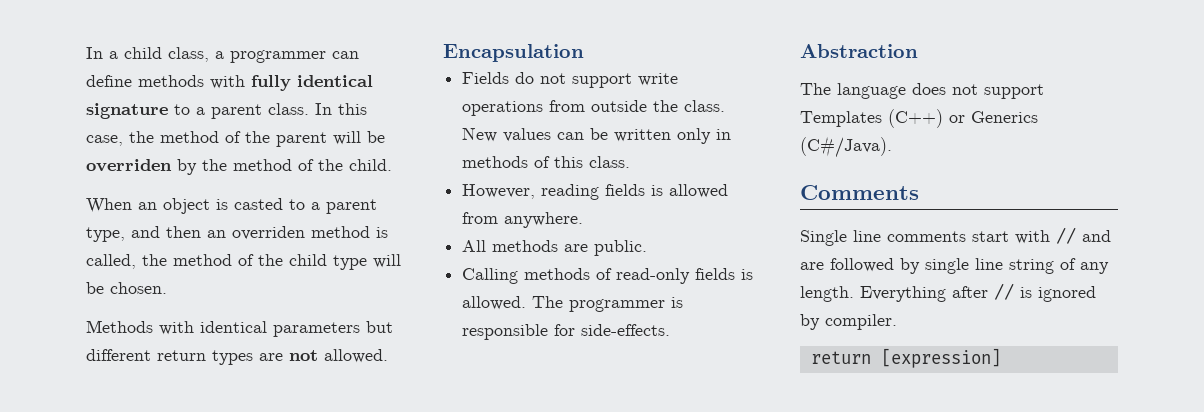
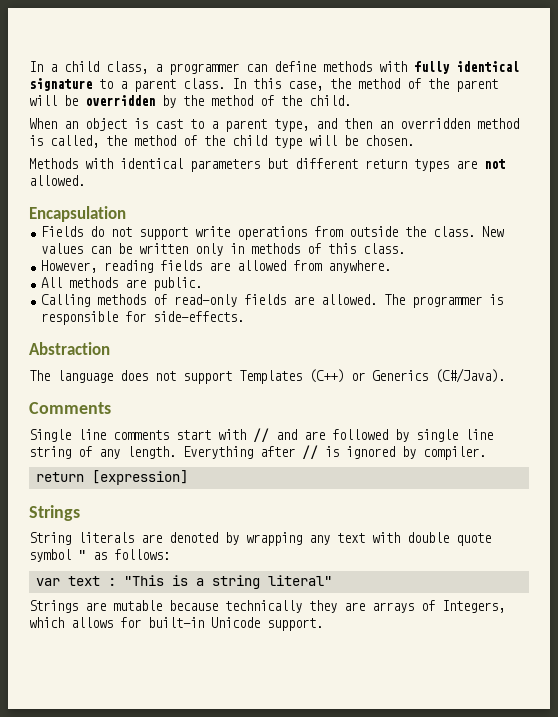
- In this case, the method of the parent will be overriden by the method of the child.
+ In this case, the method of the parent will be overridden by the method of the child.
- When an object is casted to a parent type, and then an overriden method is called, the method of the child type will be chosen.
+ When an object is cast to a parent type, and then an overridden method is called, the method of the child type will be chosen.
- However, reading fields is allowed from anywhere.
+ However, reading fields are allowed from anywhere.
- Calling methods of read-only fields is allowed.
+ Calling methods of read-only fields are allowed.
  return [expression]
+ Strings
+ String literals are denoted by wrapping any text with double quote symbol " as follows:
+ var text : "This is a string literal"
+ Strings are mutable because technically they are arrays of Integers, which allows for built-in Unicode support.

